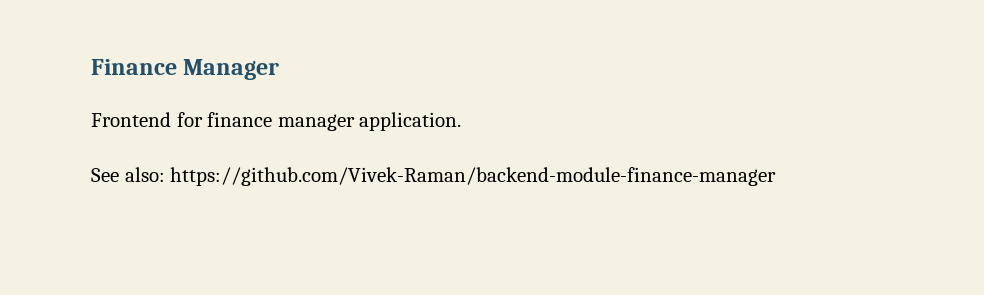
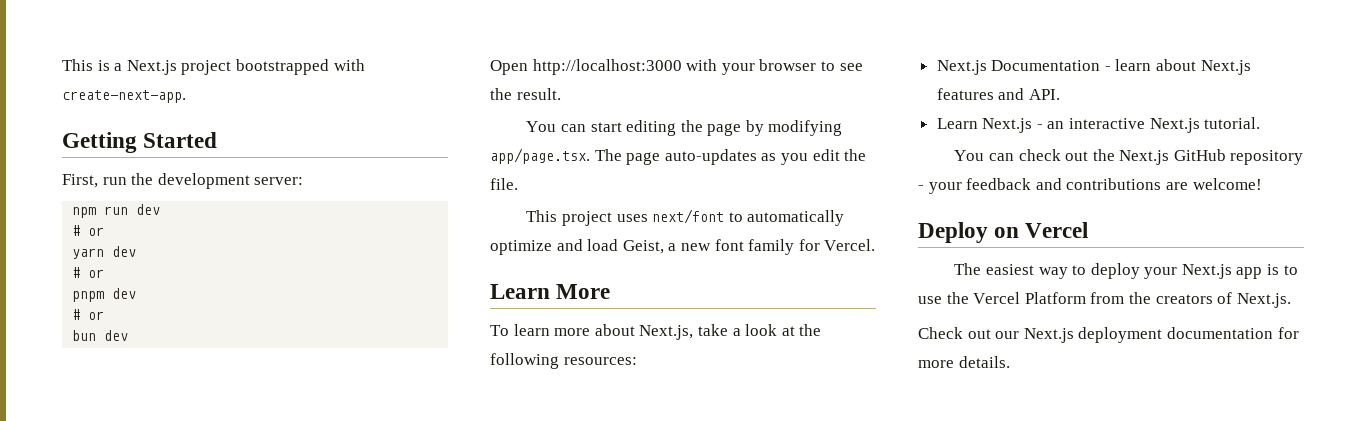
- Finance Manager
- Frontend for finance manager application.
- See also: https://github.com/Vivek-Raman/backend-module-finance-manager
+ This is a Next.js project bootstrapped with create-next-app.
+ Getting Started
+ First, run the development server:
+ npm run dev
+ # or
+ yarn dev
+ # or
+ pnpm dev
+ # or
+ bun dev
+ Open http://localhost:3000 with your browser to see the result.
+ You can start editing the page by modifying app/page.tsx. The page auto-updates as you edit the file.
+ This project uses next/font to automatically optimize and load Geist, a new font family for Vercel.
+ Learn More
+ To learn more about Next.js, take a look at the following resources:
+ Next.js Documentation - learn about Next.js features and API.
+ Learn Next.js - an interactive Next.js tutorial.
+ You can check out the Next.js GitHub repository - your feedback and contributions are welcome!
+ Deploy on Vercel
+ The easiest way to deploy your Next.js app is to use the Vercel Platform from the creators of Next.js.
+ Check out our Next.js deployment documentation for more details.

